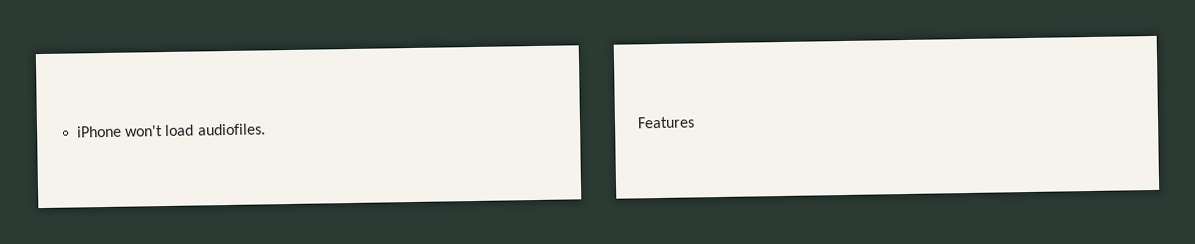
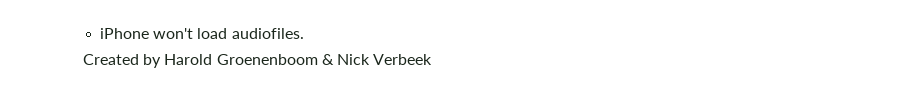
- Features
+ Created by Harold Groenenboom & Nick Verbeek

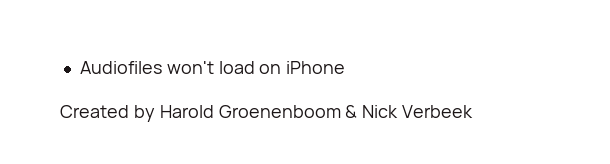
- iPhone won't load audiofiles.
+ Audiofiles won't load on iPhone

